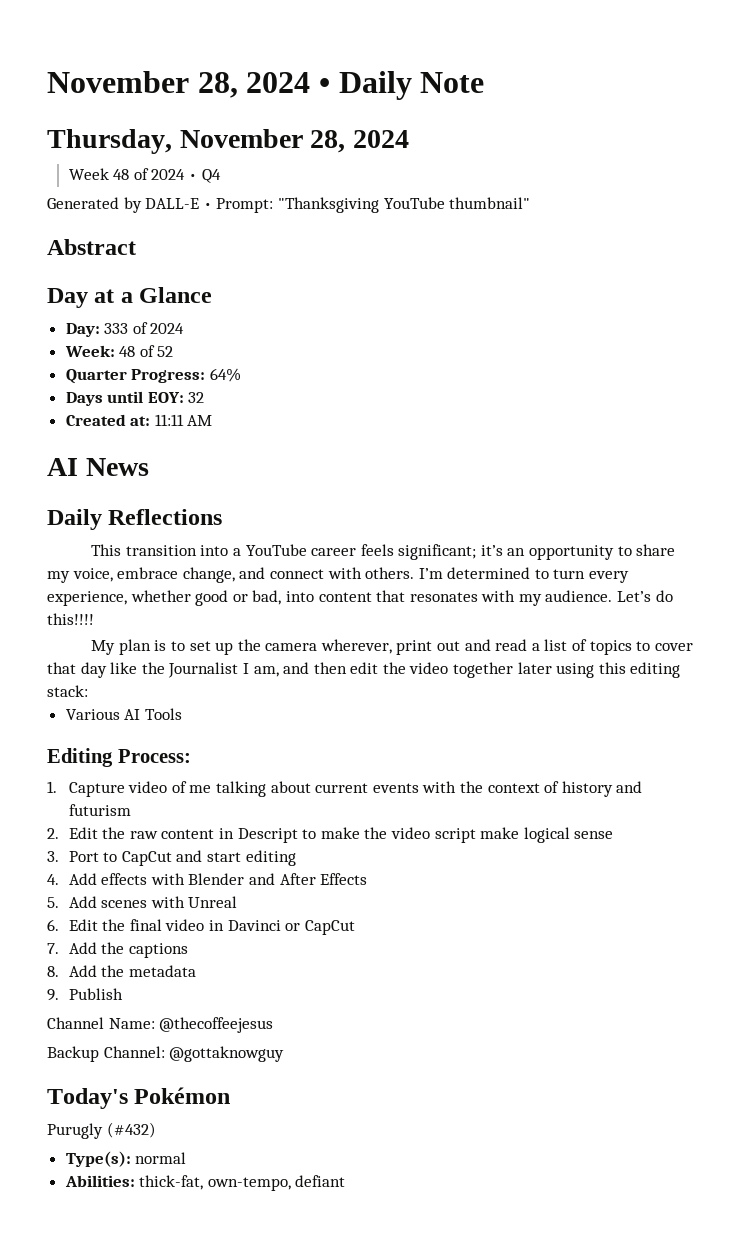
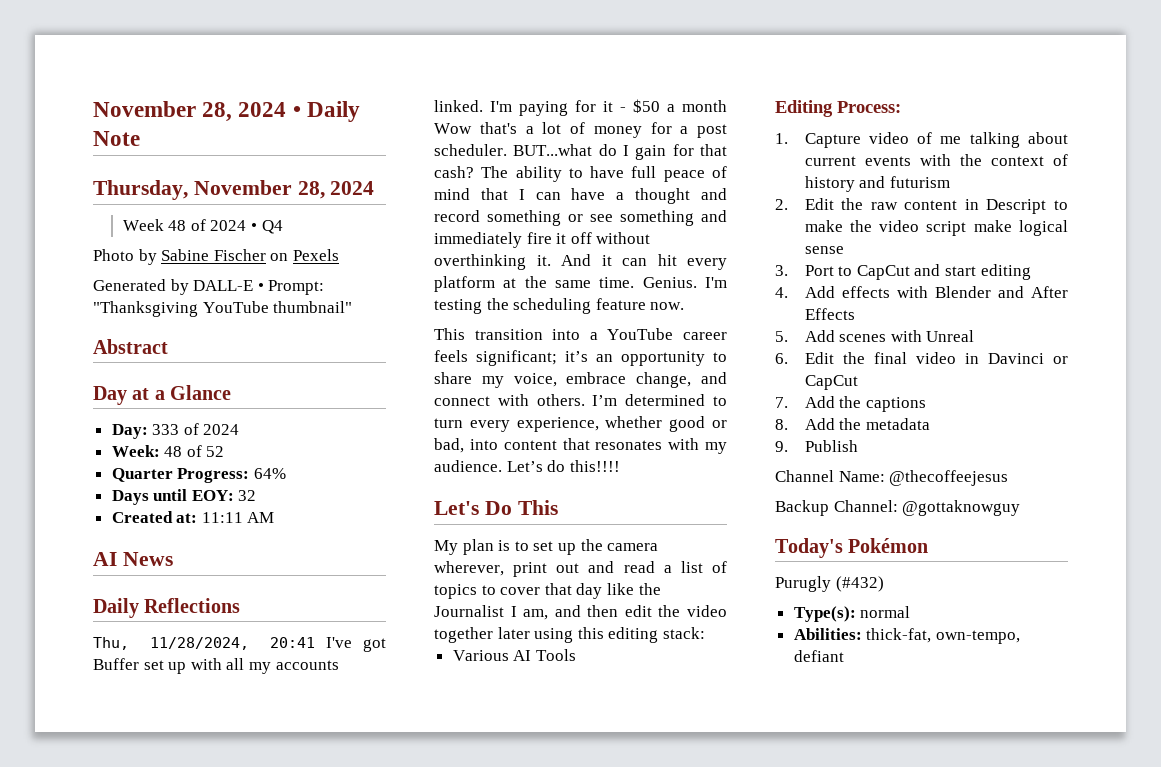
+ Photo by Sabine Fischer on Pexels
+ Thu, 11/28/2024, 20:41 I've got Buffer set up with all my accounts linked. I'm paying for it - $50 a month Wow that's a lot of money for a post scheduler. BUT...what do I gain for that cash? The ability to have full peace of mind that I can have a thought and record something or see something and immediately fire it off without overthinking it. And it can hit every platform at the same time. Genius. I'm testing the scheduling feature now.
+ Let's Do This

